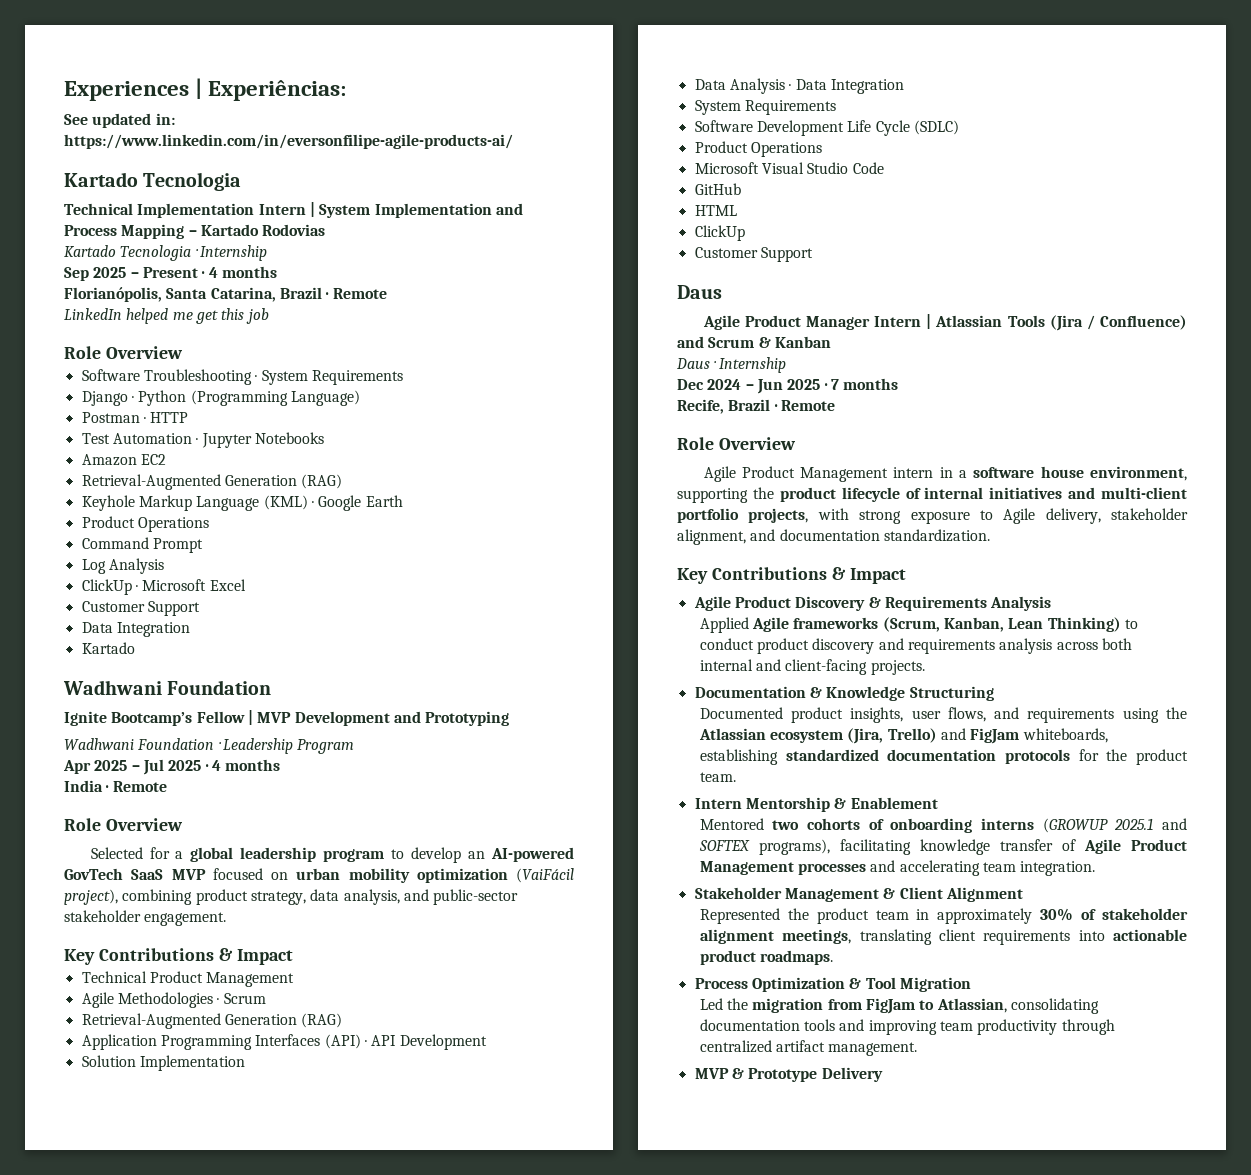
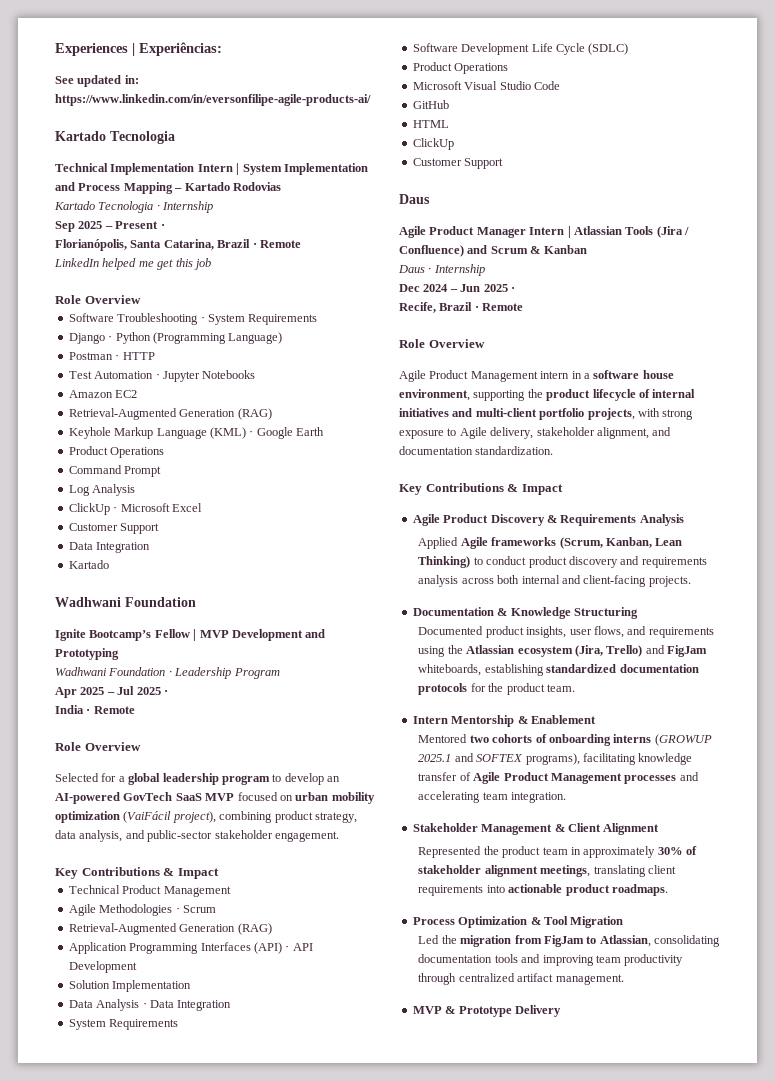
- Sep 2025 – Present · 4 months
+ Sep 2025 – Present ·
- Apr 2025 – Jul 2025 · 4 months
+ Apr 2025 – Jul 2025 ·
- Dec 2024 – Jun 2025 · 7 months
+ Dec 2024 – Jun 2025 ·

